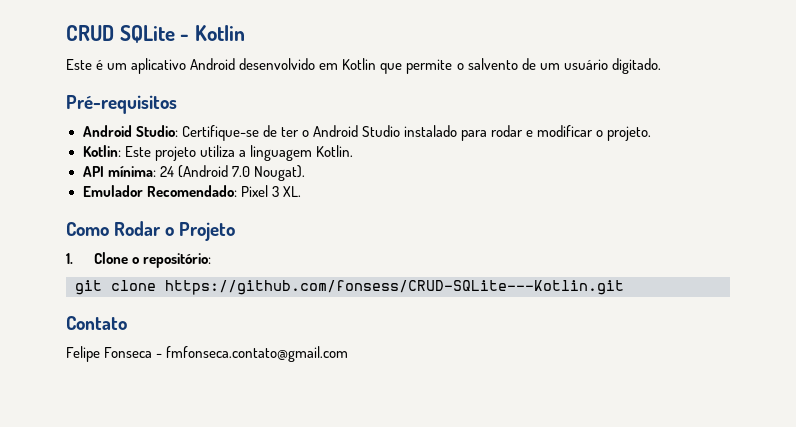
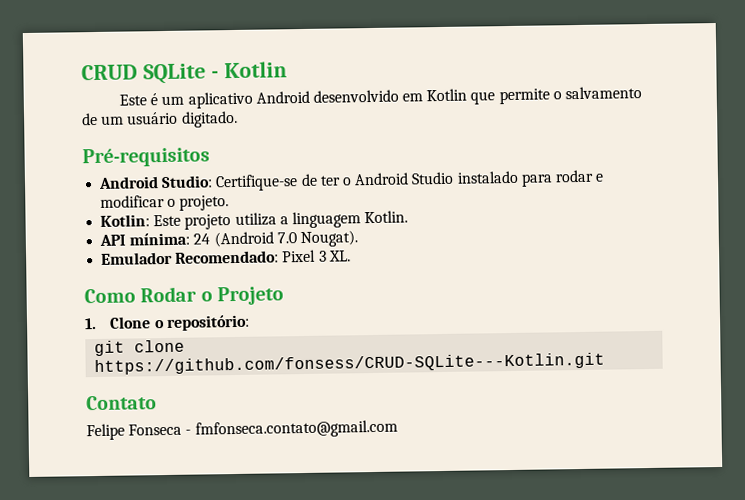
- Este é um aplicativo Android desenvolvido em Kotlin que permite o salvento de um usuário digitado.
+ Este é um aplicativo Android desenvolvido em Kotlin que permite o salvamento de um usuário digitado.

